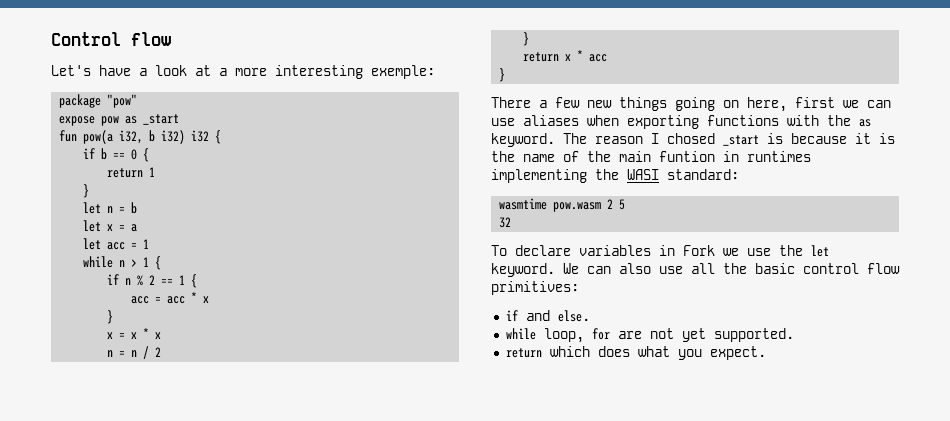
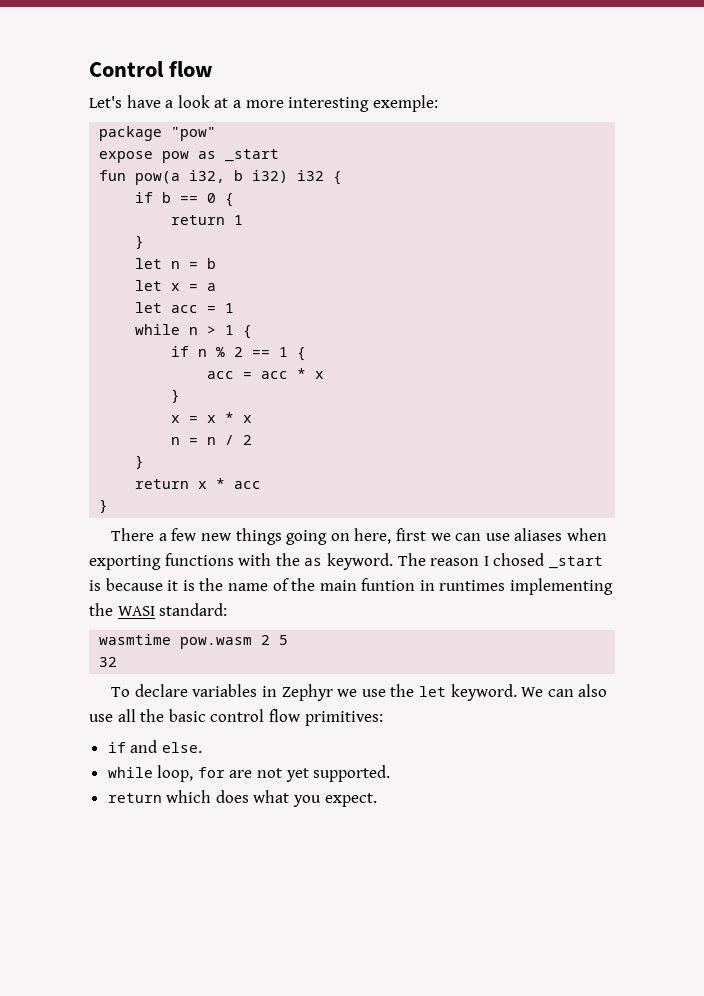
- To declare variables in Fork we use the let keyword.
+ To declare variables in Zephyr we use the let keyword.

